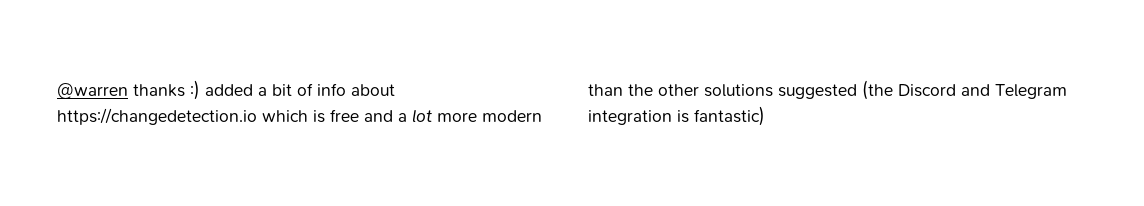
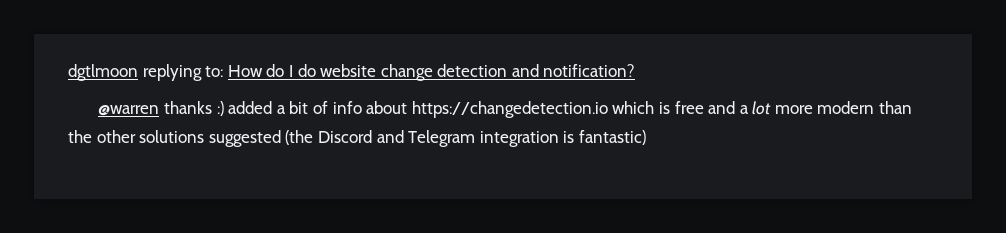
+ dgtlmoon replying to: How do I do website change detection and notification?

